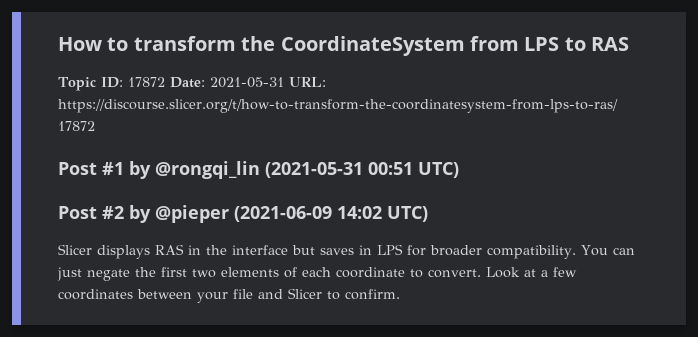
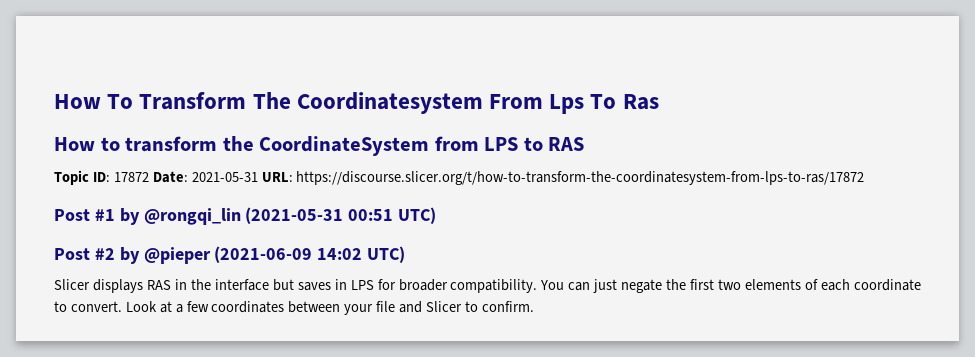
+ How To Transform The Coordinatesystem From Lps To Ras

